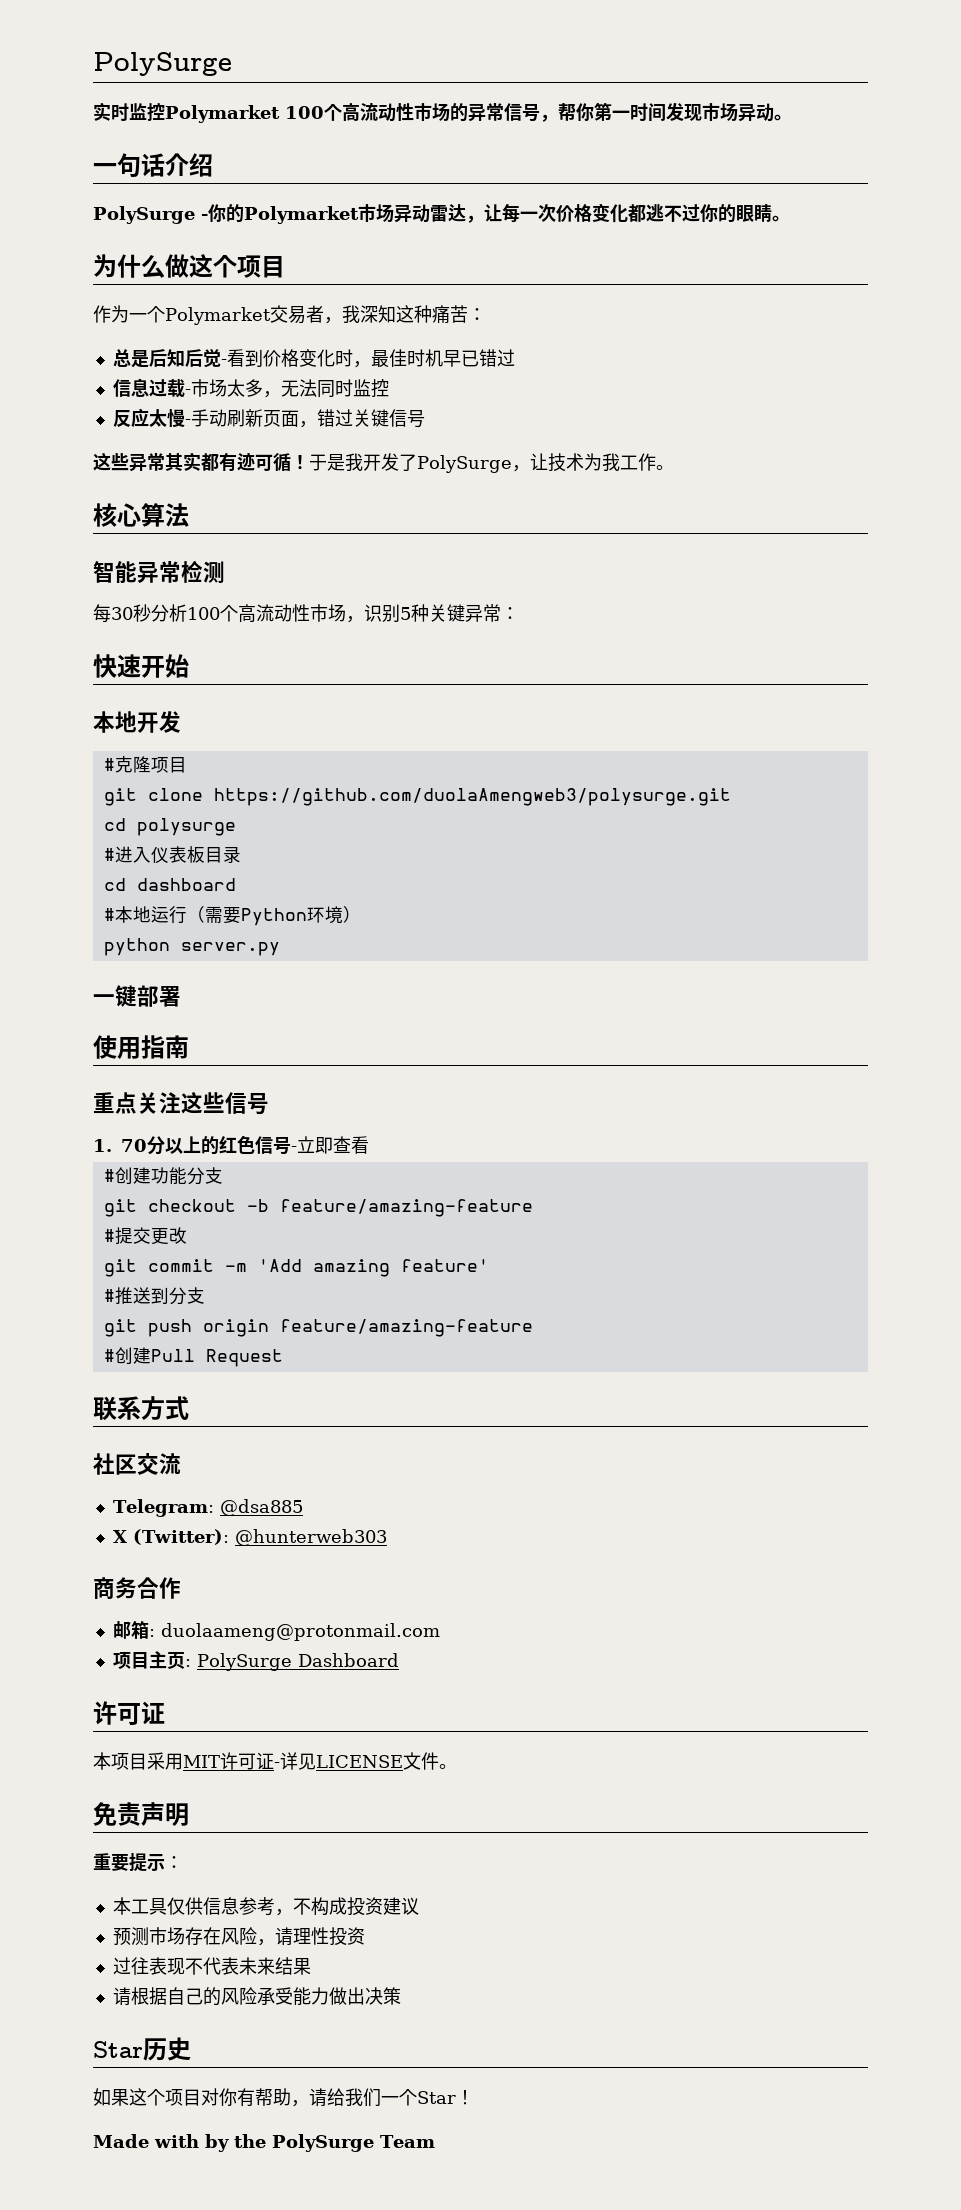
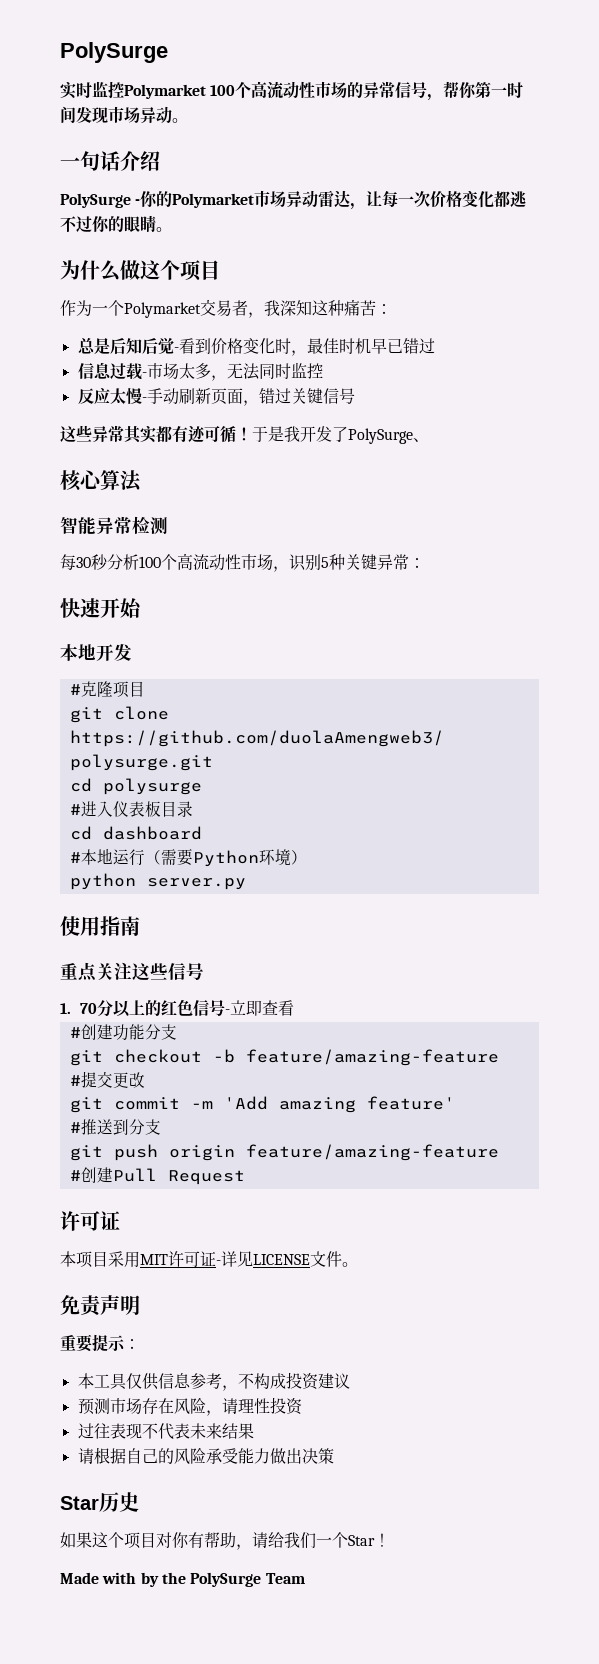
- 于是我开发了PolySurge，让技术为我工作。
+ 于是我开发了PolySurge、
- 一键部署
- 联系方式
- 社区交流
- Telegram: @dsa885
- X (Twitter): @hunterweb303
- 商务合作
- 邮箱: duolaameng@protonmail.com
- 项目主页: PolySurge Dashboard

